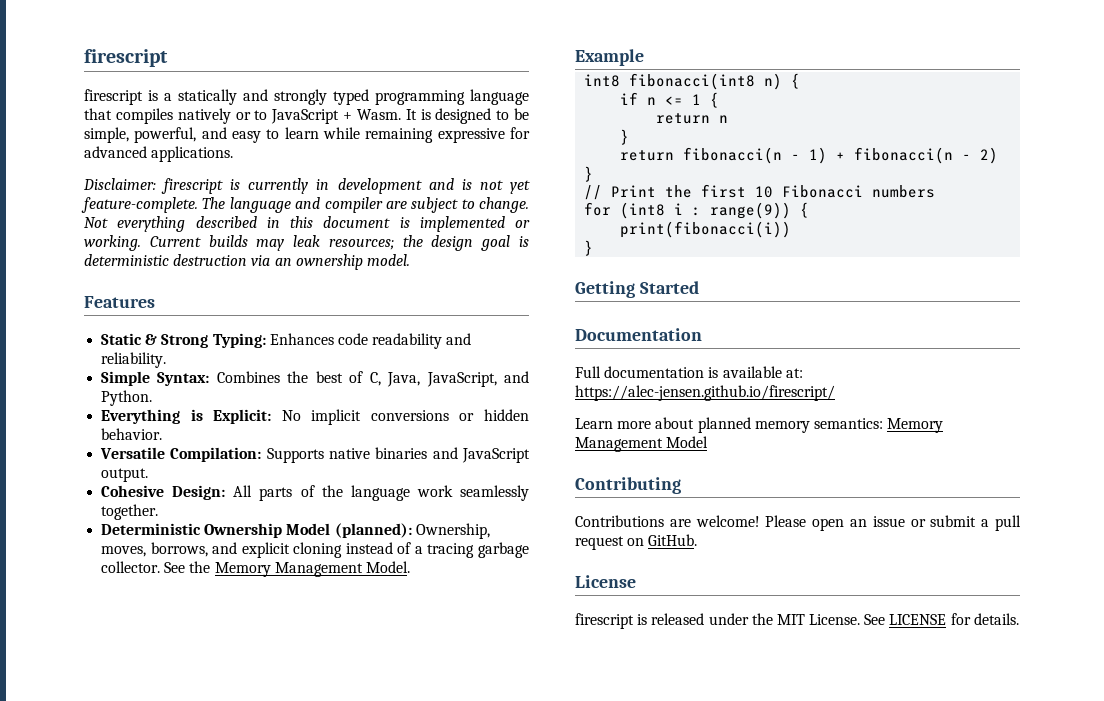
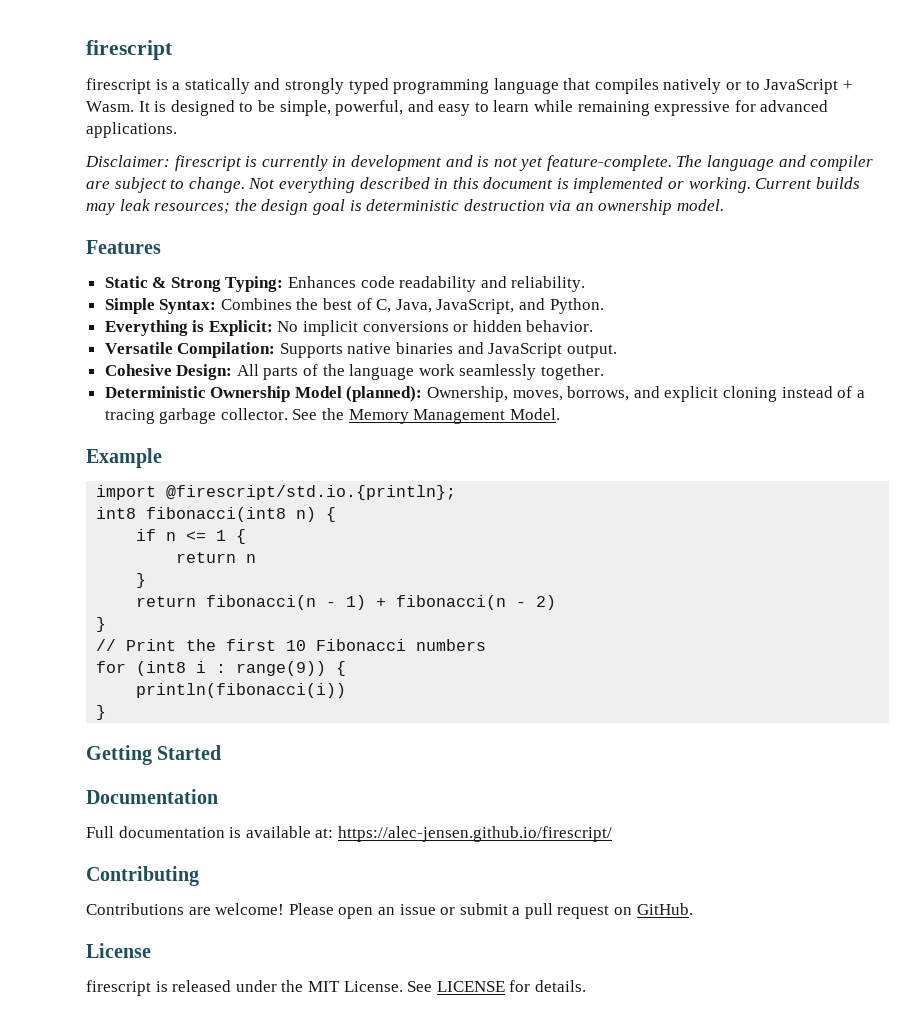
+ import @firescript/std.io.{println};
- print(fibonacci(i))
+ println(fibonacci(i))
- Learn more about planned memory semantics: Memory Management Model

